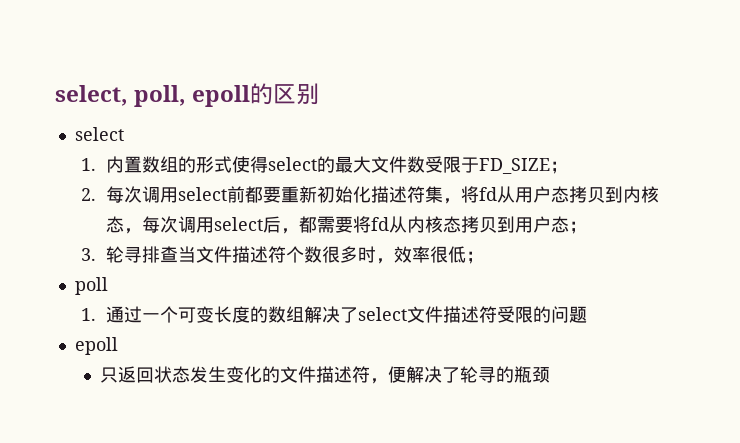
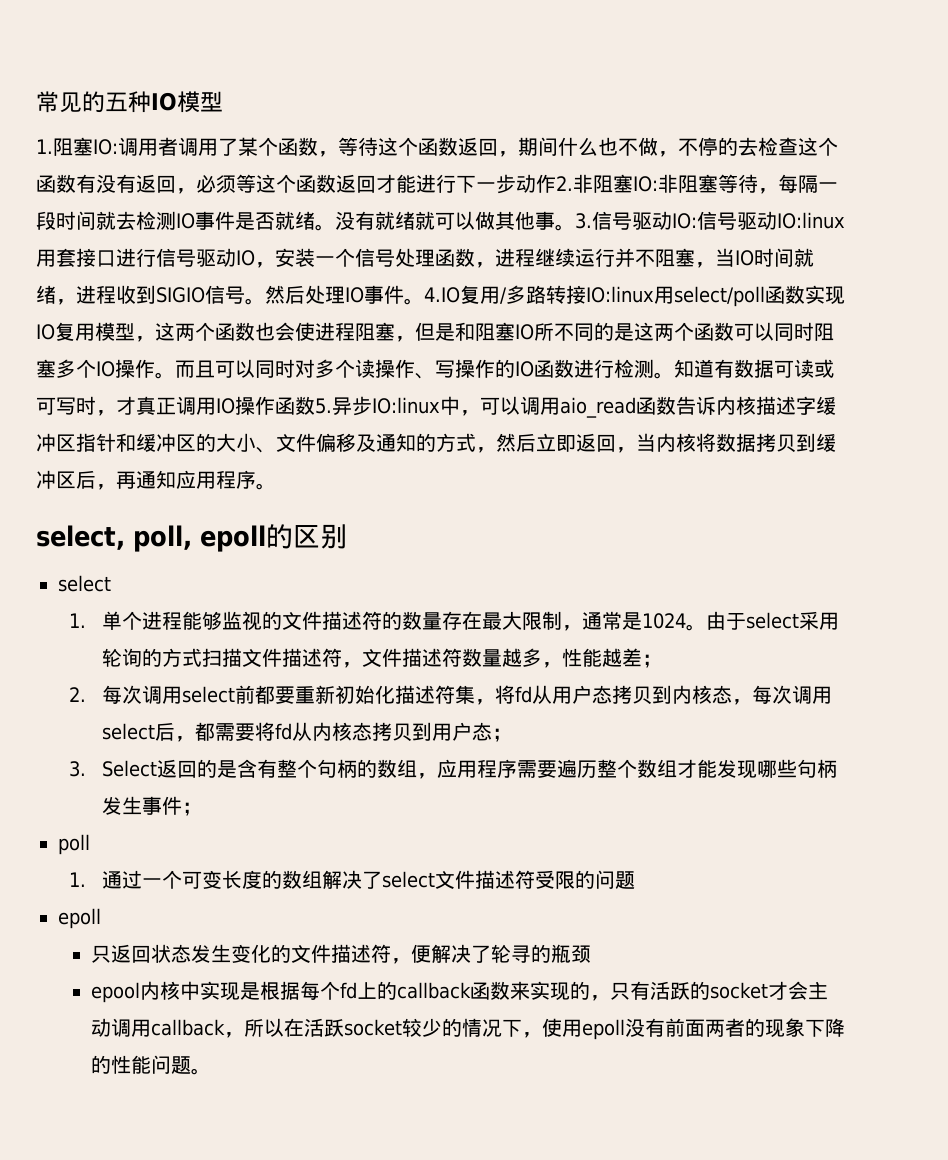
+ 常见的五种IO模型
+ 1.阻塞IO:调用者调用了某个函数，等待这个函数返回，期间什么也不做，不停的去检查这个函数有没有返回，必须等这个函数返回才能进行下一步动作2.非阻塞IO:非阻塞等待，每隔一段时间就去检测IO事件是否就绪。没有就绪就可以做其他事。3.信号驱动IO:信号驱动IO:linux用套接口进行信号驱动IO，安装一个信号处理函数，进程继续运行并不阻塞，当IO时间就绪，进程收到SIGIO信号。然后处理IO事件。4.IO复用/多路转接IO:linux用select/poll函数实现IO复用模型，这两个函数也会使进程阻塞，但是和阻塞IO所不同的是这两个函数可以同时阻塞多个IO操作。而且可以同时对多个读操作、写操作的IO函数进行检测。知道有数据可读或可写时，才真正调用IO操作函数5.异步IO:linux中，可以调用aio_read函数告诉内核描述字缓冲区指针和缓冲区的大小、文件偏移及通知的方式，然后立即返回，当内核将数据拷贝到缓冲区后，再通知应用程序。
- 1.内置数组的形式使得select的最大文件数受限于FD_SIZE；
+ 1.单个进程能够监视的文件描述符的数量存在最大限制，通常是1024。由于select采用轮询的方式扫描文件描述符，文件描述符数量越多，性能越差；
- 3.轮寻排查当文件描述符个数很多时，效率很低；
+ 3. Select返回的是含有整个句柄的数组，应用程序需要遍历整个数组才能发现哪些句柄发生事件；
+ epool内核中实现是根据每个fd上的callback函数来实现的，只有活跃的socket才会主动调用callback，所以在活跃socket较少的情况下，使用epoll没有前面两者的现象下降的性能问题。

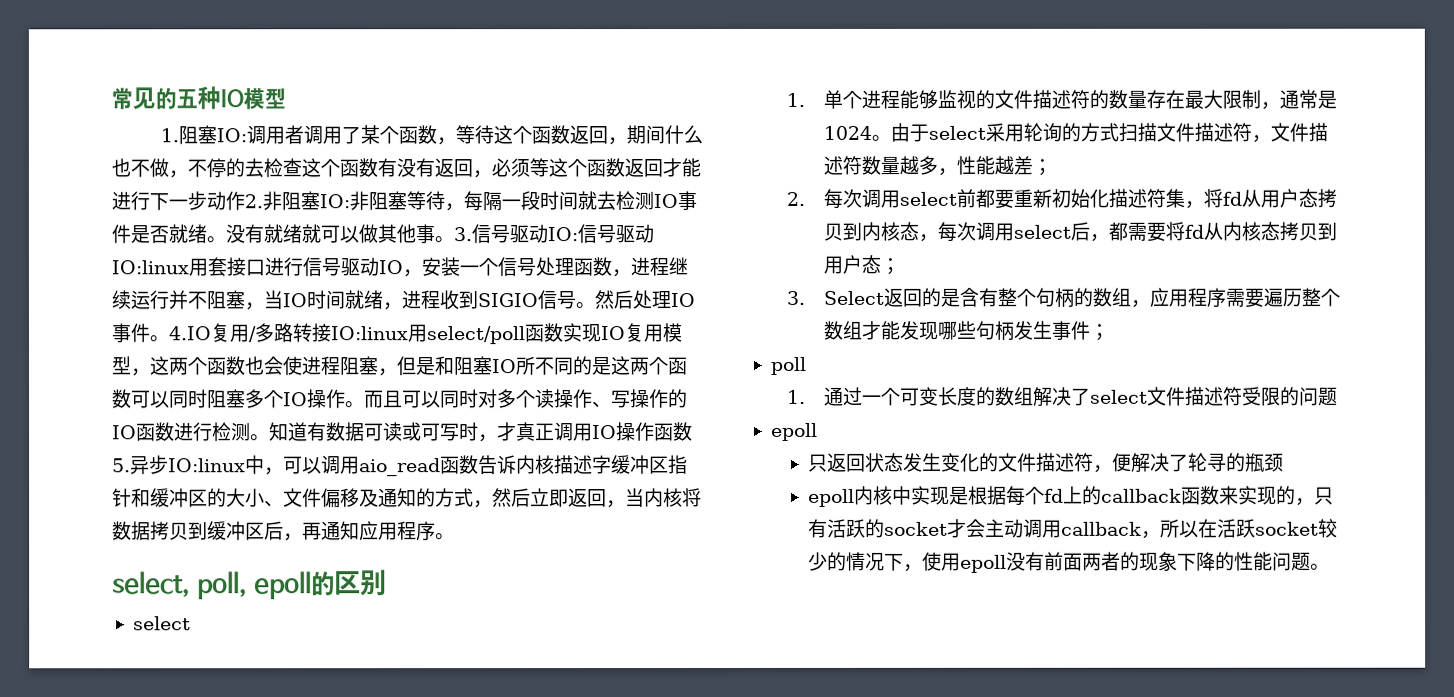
- epool内核中实现是根据每个fd上的callback函数来实现的，只有活跃的socket才会主动调用callback，所以在活跃socket较少的情况下，使用epoll没有前面两者的现象下降的性能问题。
+ epoll内核中实现是根据每个fd上的callback函数来实现的，只有活跃的socket才会主动调用callback，所以在活跃socket较少的情况下，使用epoll没有前面两者的现象下降的性能问题。

